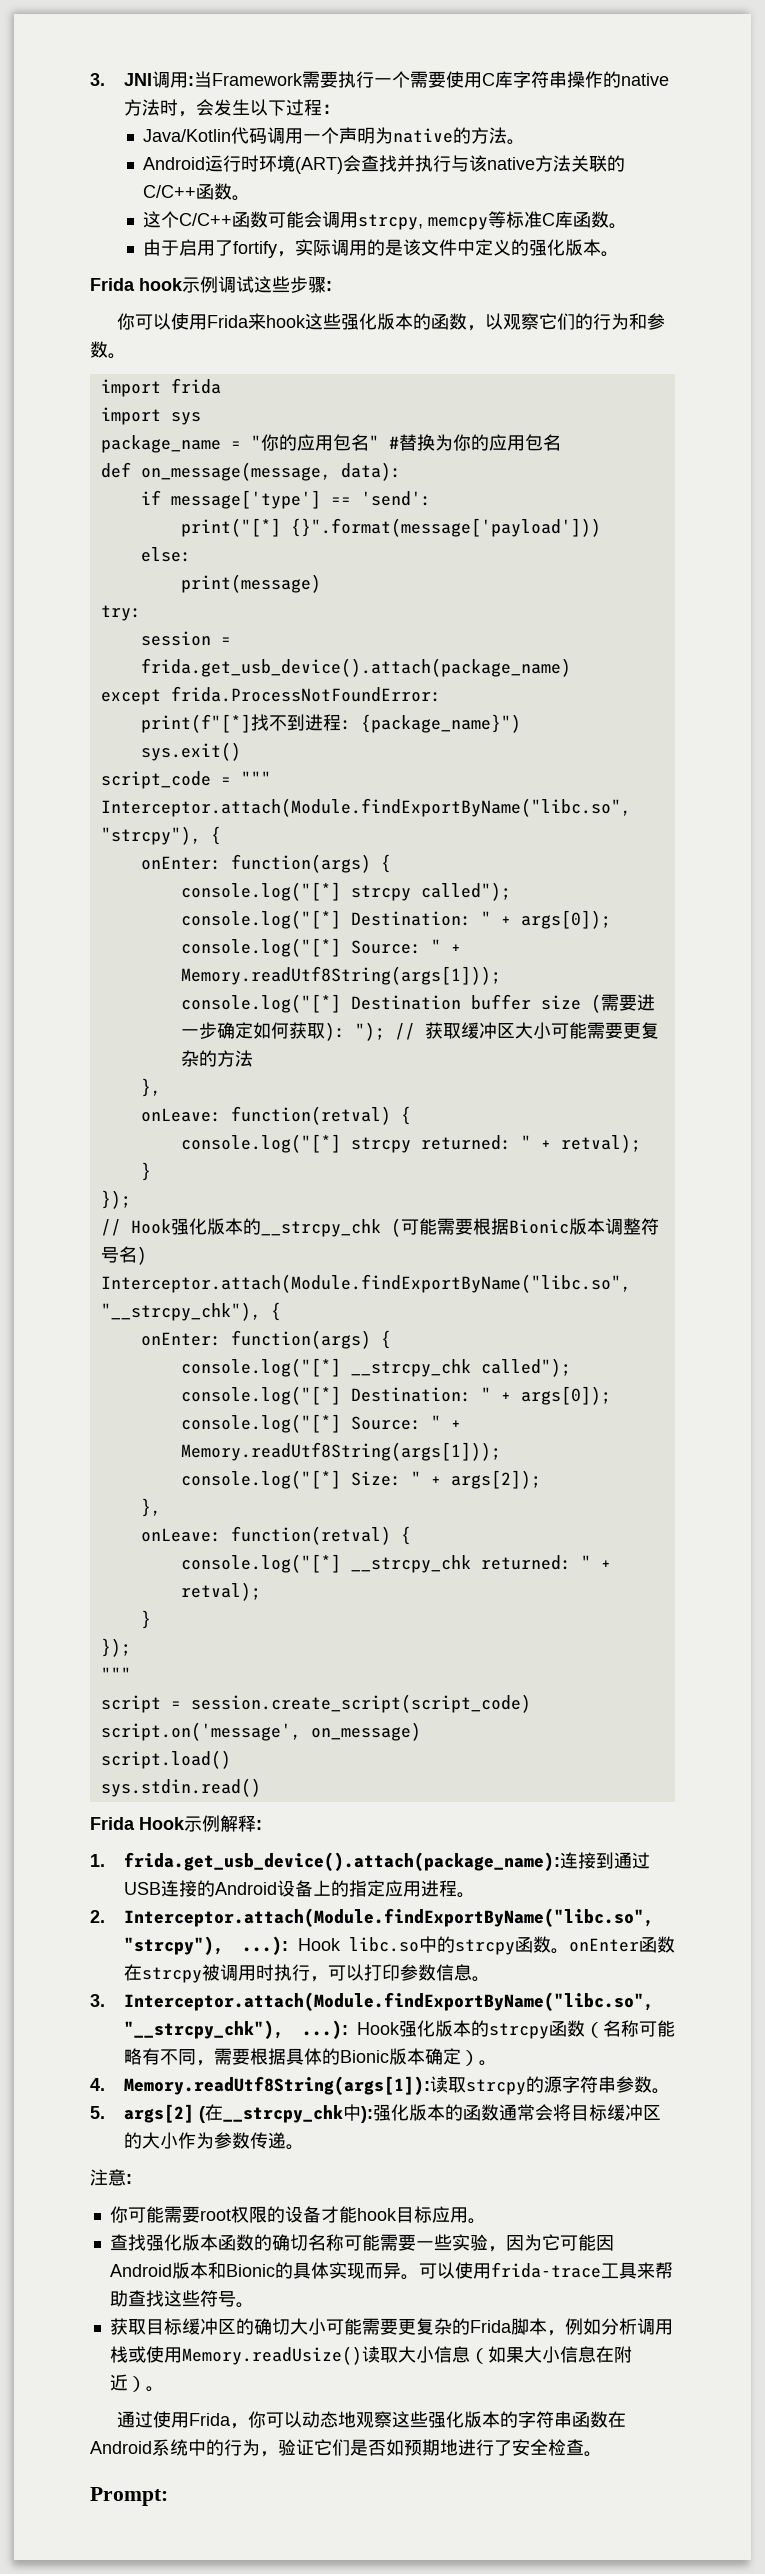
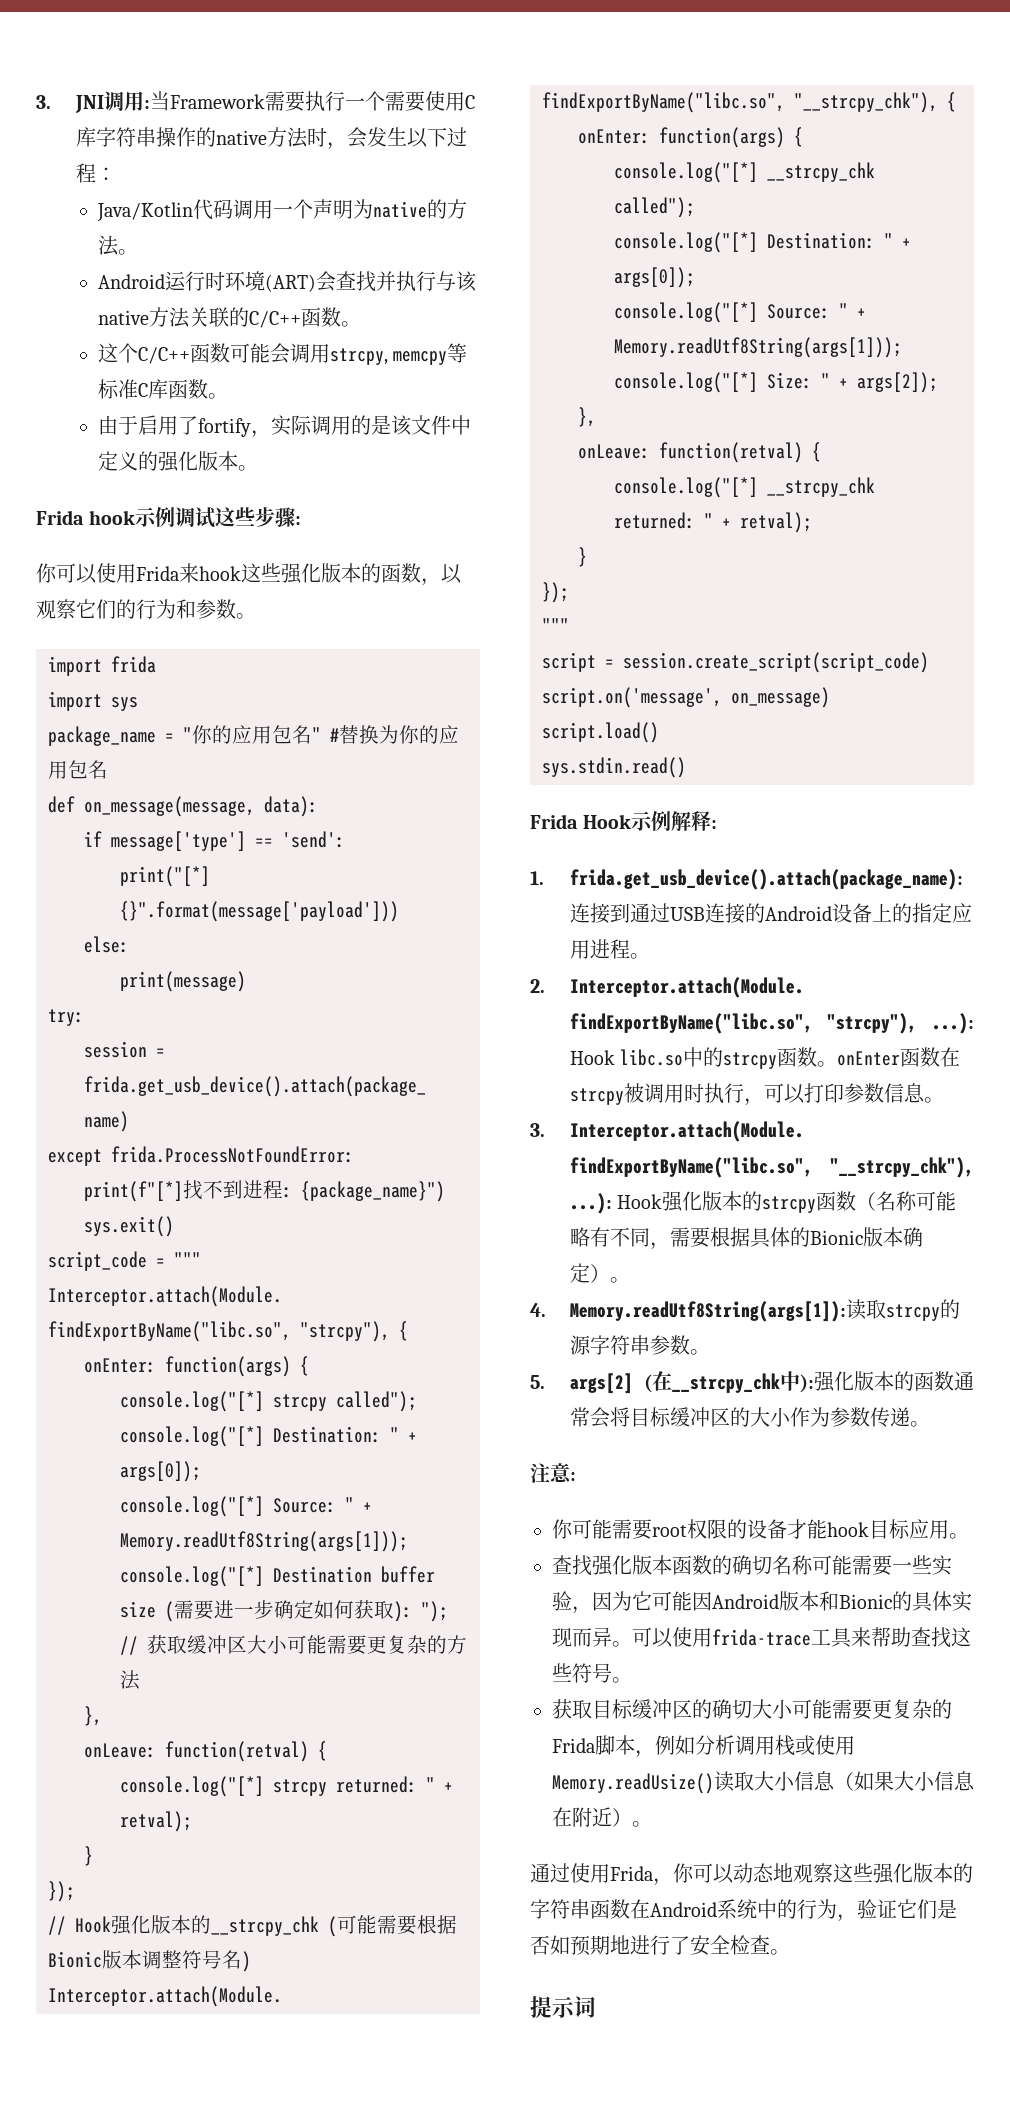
- Prompt:
+ 提示词

